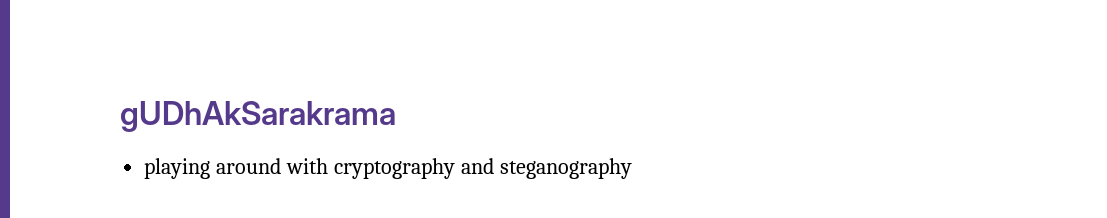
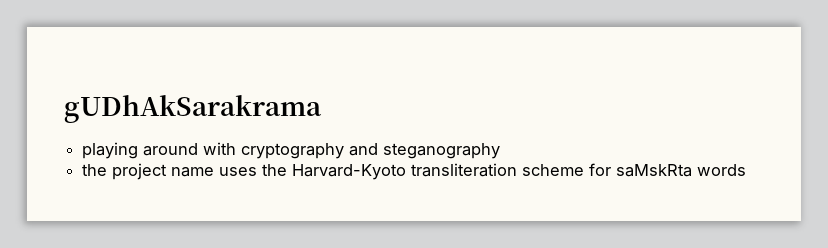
+ the project name uses the Harvard-Kyoto transliteration scheme for saMskRta words

